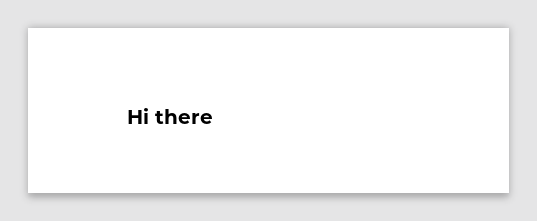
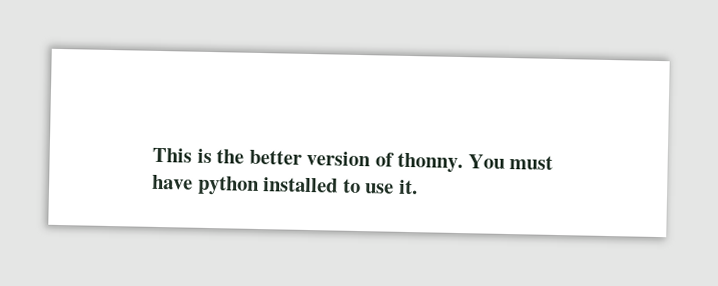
- Hi there
+ This is the better version of thonny. You must have python installed to use it.

